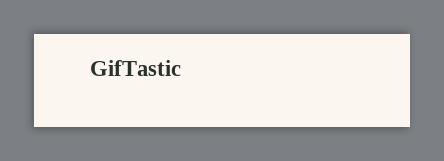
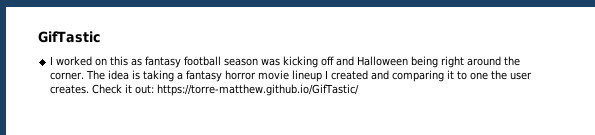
+ I worked on this as fantasy football season was kicking off and Halloween being right around the corner. The idea is taking a fantasy horror movie lineup I created and comparing it to one the user creates. Check it out: https://torre-matthew.github.io/GifTastic/

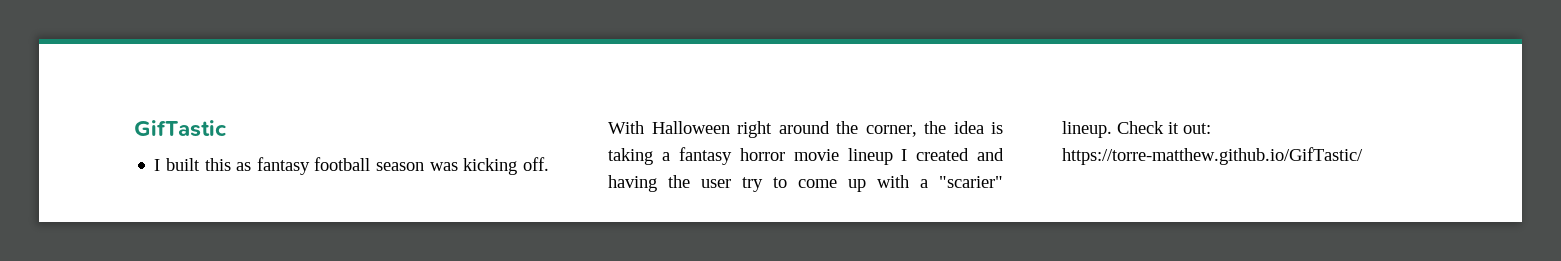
- I worked on this as fantasy football season was kicking off and Halloween being right around the corner. The idea is taking a fantasy horror movie lineup I created and comparing it to one the user creates.
+ I built this as fantasy football season was kicking off. With Halloween right around the corner, the idea is taking a fantasy horror movie lineup I created and having the user try to come up with a "scarier" lineup.

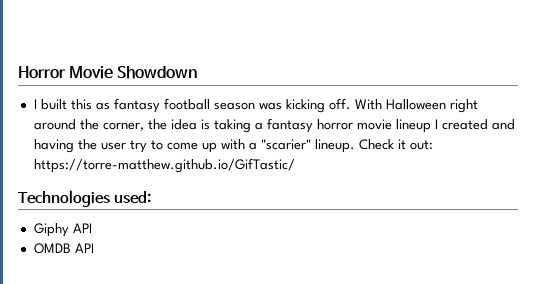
- GifTastic
+ Horror Movie Showdown
+ Technologies used:
+ Giphy API
+ OMDB API

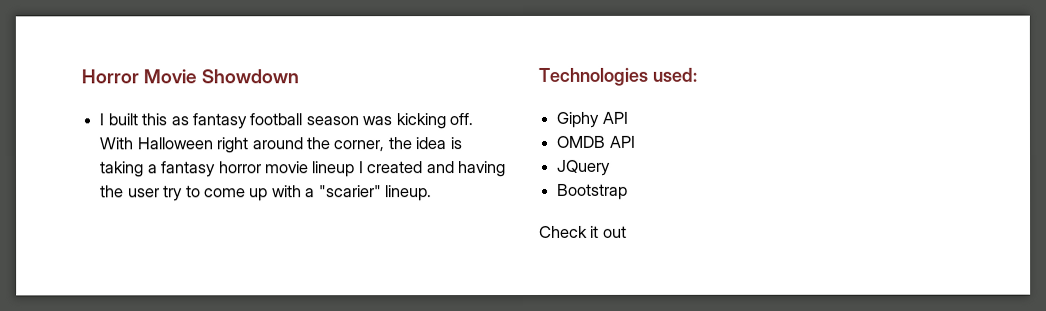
- Check it out: https://torre-matthew.github.io/GifTastic/
+ JQuery
+ Bootstrap
+ Check it out

